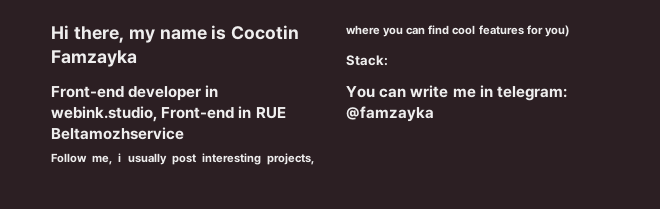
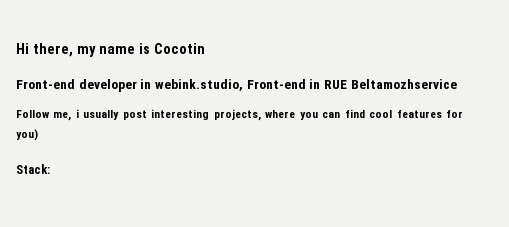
- Hi there, my name is Cocotin Famzayka
+ Hi there, my name is Cocotin
- You can write me in telegram: @famzayka

